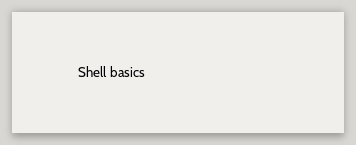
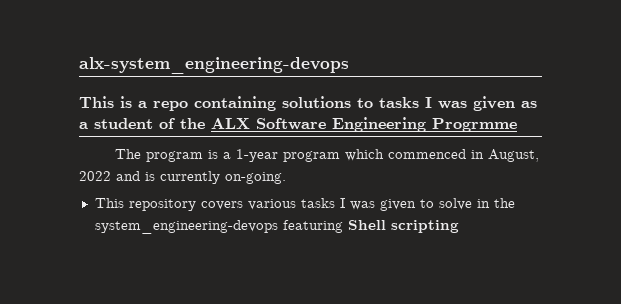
- Shell basics
+ alx-system_engineering-devops
+ This is a repo containing solutions to tasks I was given as a student of the ALX Software Engineering Progrmme
+ The program is a 1-year program which commenced in August, 2022 and is currently on-going.
+ This repository covers various tasks I was given to solve in the system_engineering-devops featuring Shell scripting

